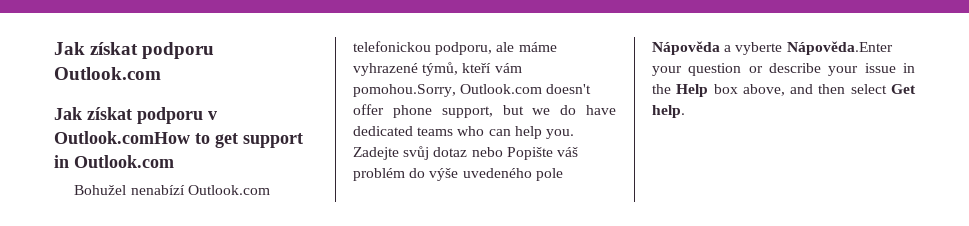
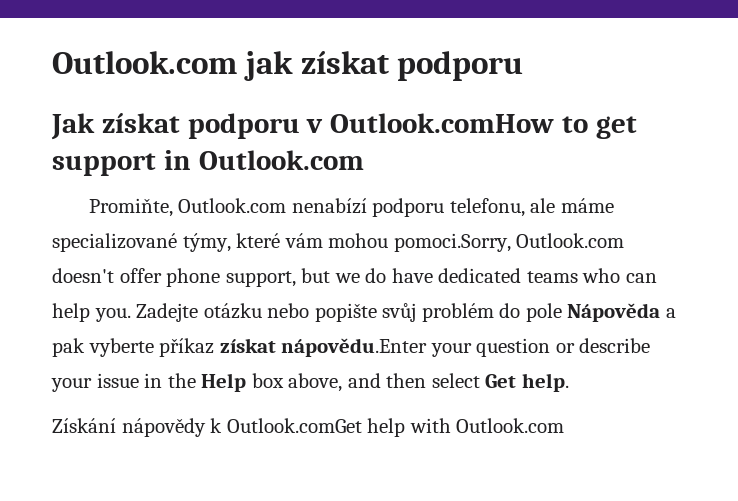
- Jak získat podporu Outlook.com
+ Outlook.com jak získat podporu
- Bohužel nenabízí Outlook.com telefonickou podporu, ale máme vyhrazené týmů, kteří vám pomohou.Sorry, Outlook.com doesn't offer phone support, but we do have dedicated teams who can help you.
+ Promiňte, Outlook.com nenabízí podporu telefonu, ale máme specializované týmy, které vám mohou pomoci.Sorry, Outlook.com doesn't offer phone support, but we do have dedicated teams who can help you.
- Zadejte svůj dotaz nebo Popište váš problém do výše uvedeného pole Nápověda a vyberte Nápověda.Enter your question or describe your issue in the Help box above, and then select Get help.
+ Zadejte otázku nebo popište svůj problém do pole Nápověda a pak vyberte příkaz získat nápovědu.Enter your question or describe your issue in the Help box above, and then select Get help.
+ Získání nápovědy k Outlook.comGet help with Outlook.com

